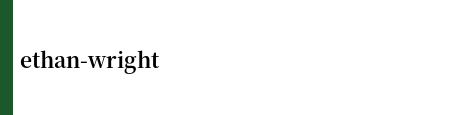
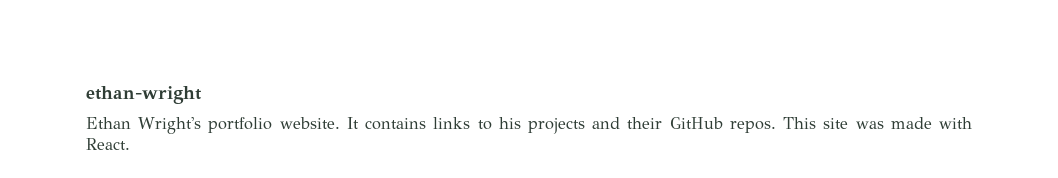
+ Ethan Wright's portfolio website. It contains links to his projects and their GitHub repos. This site was made with React.

